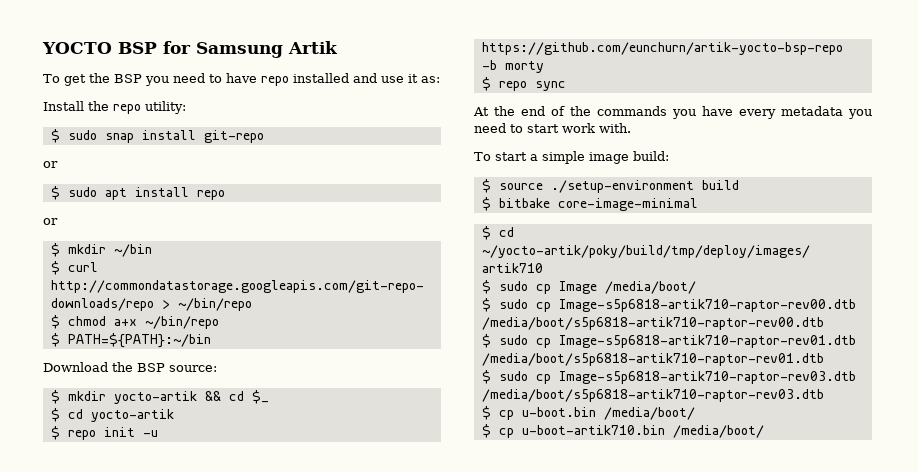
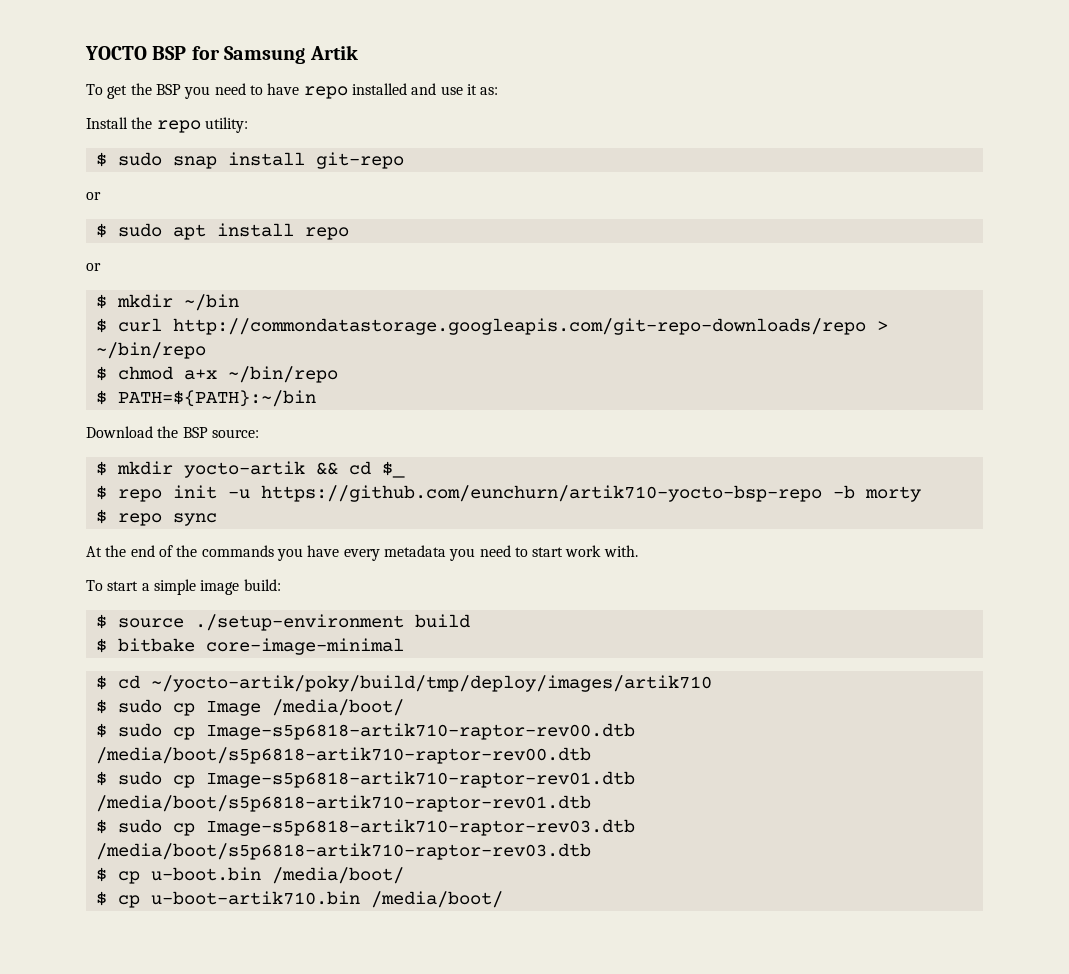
- $ cd yocto-artik
- $ repo init -u https://github.com/eunchurn/artik-yocto-bsp-repo -b morty
+ $ repo init -u https://github.com/eunchurn/artik710-yocto-bsp-repo -b morty

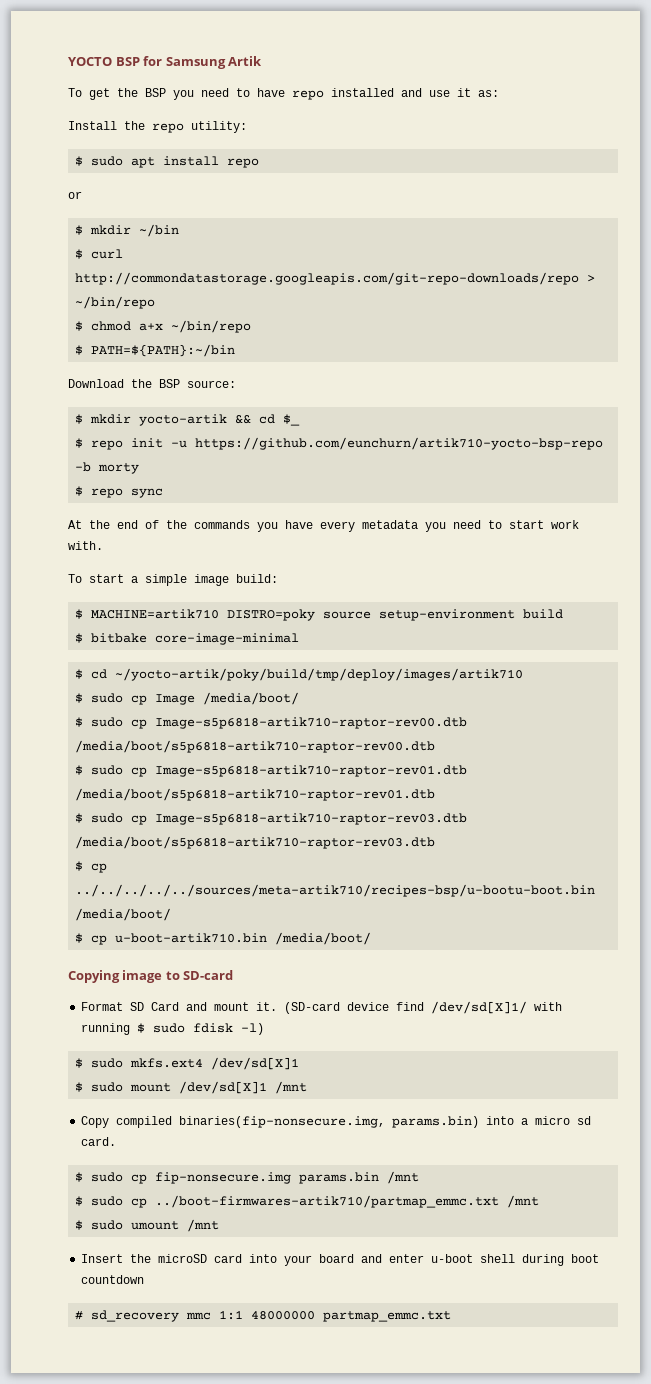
- $ sudo snap install git-repo
- or
- $ source ./setup-environment build
+ $ MACHINE=artik710 DISTRO=poky source setup-environment build
- $ cp u-boot.bin /media/boot/
+ $ cp ../../../../../sources/meta-artik710/recipes-bsp/u-bootu-boot.bin /media/boot/
+ Copying image to SD-card
+ Format SD Card and mount it. (SD-card device find /dev/sd[X]1/ with running $ sudo fdisk -l)
+ $ sudo mkfs.ext4 /dev/sd[X]1
+ $ sudo mount /dev/sd[X]1 /mnt
+ Copy compiled binaries(fip-nonsecure.img, params.bin) into a micro sd card.
+ $ sudo cp fip-nonsecure.img params.bin /mnt
+ $ sudo cp ../boot-firmwares-artik710/partmap_emmc.txt /mnt
+ $ sudo umount /mnt
+ Insert the microSD card into your board and enter u-boot shell during boot countdown
+ # sd_recovery mmc 1:1 48000000 partmap_emmc.txt

